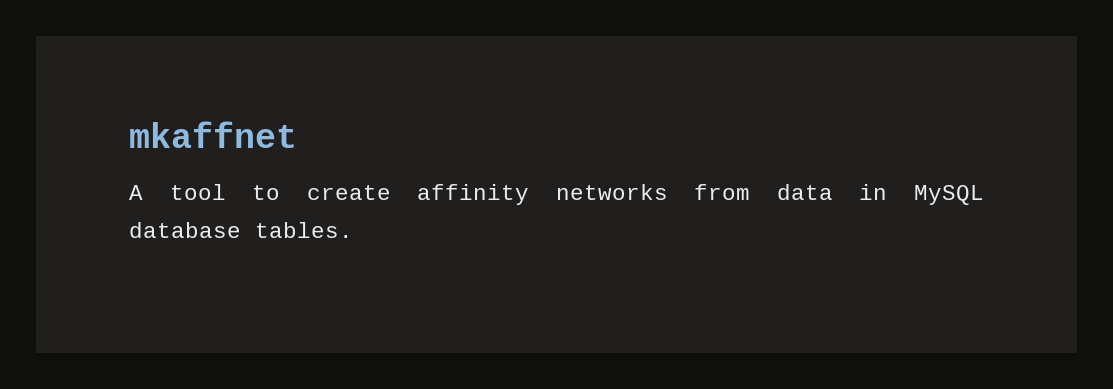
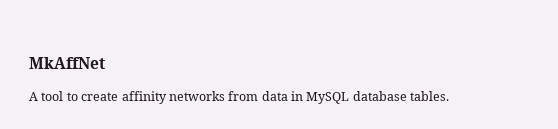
- mkaffnet
+ MkAffNet

